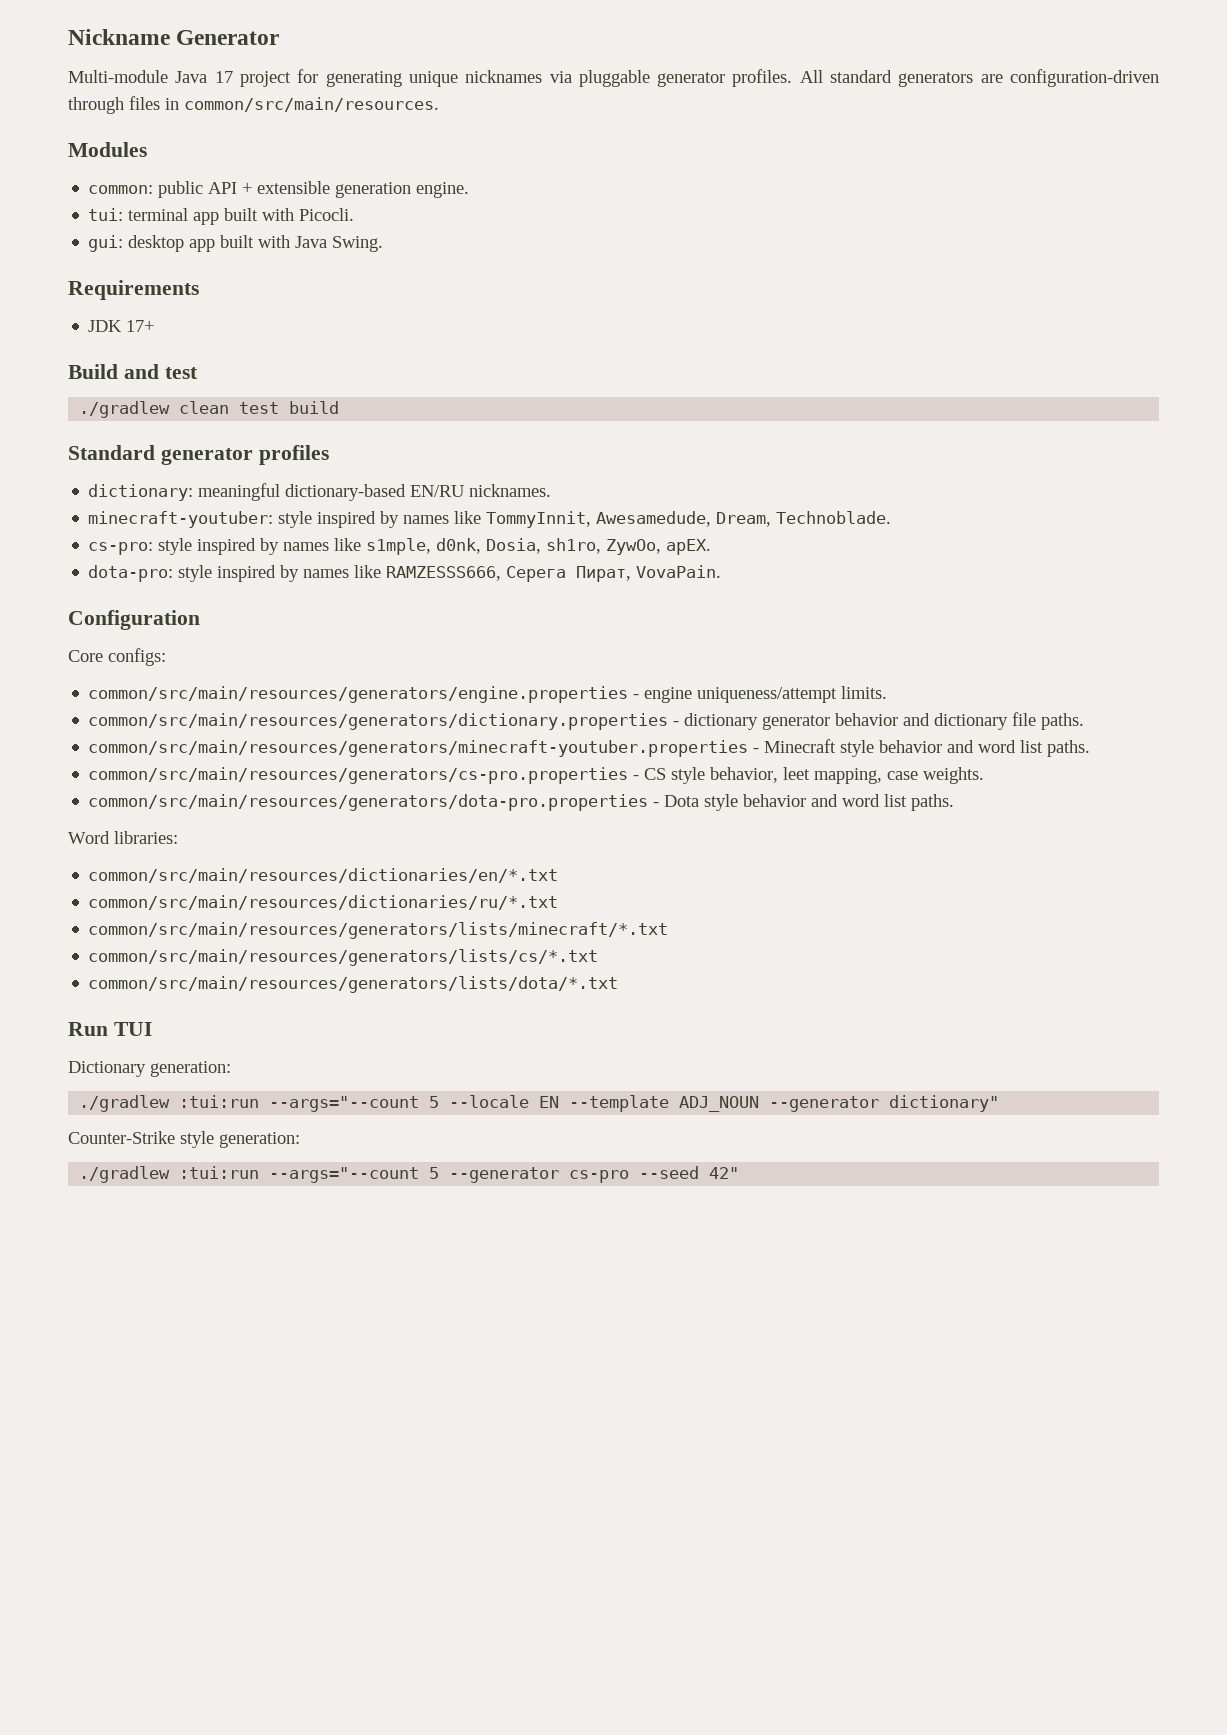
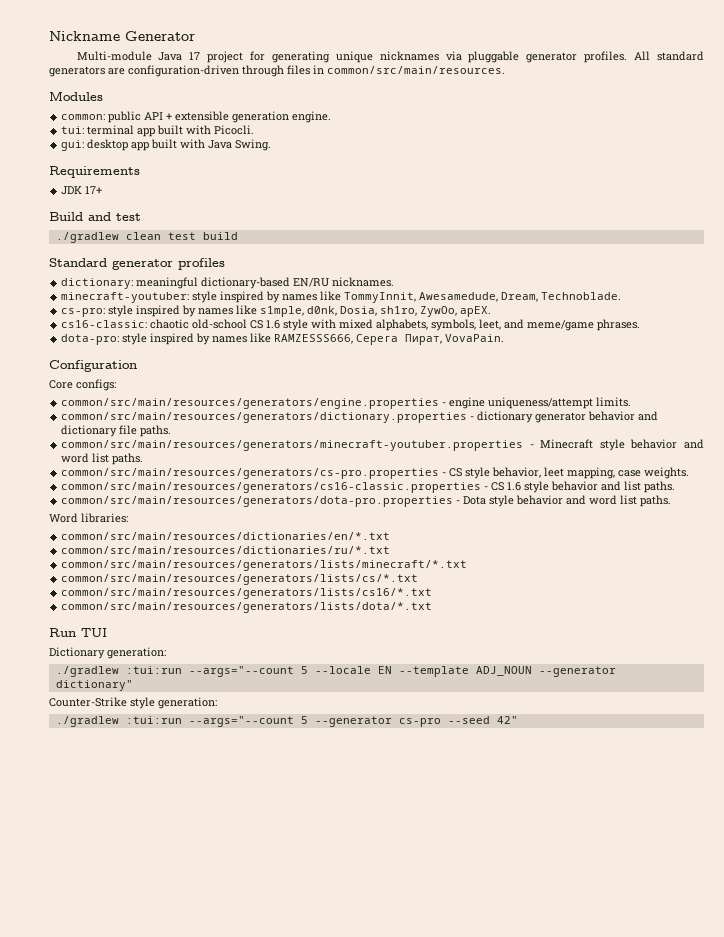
+ cs16-classic: chaotic old-school CS 1.6 style with mixed alphabets, symbols, leet, and meme/game phrases.
+ common/src/main/resources/generators/cs16-classic.properties - CS 1.6 style behavior and list paths.
+ common/src/main/resources/generators/lists/cs16/*.txt

